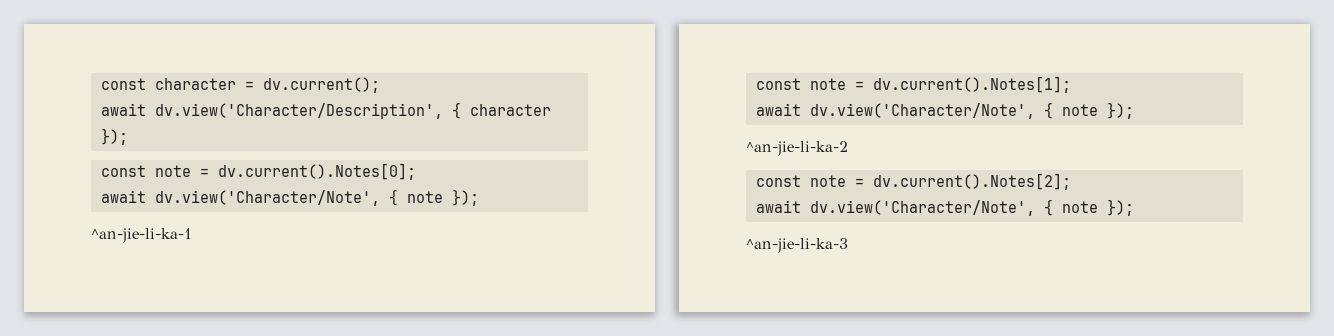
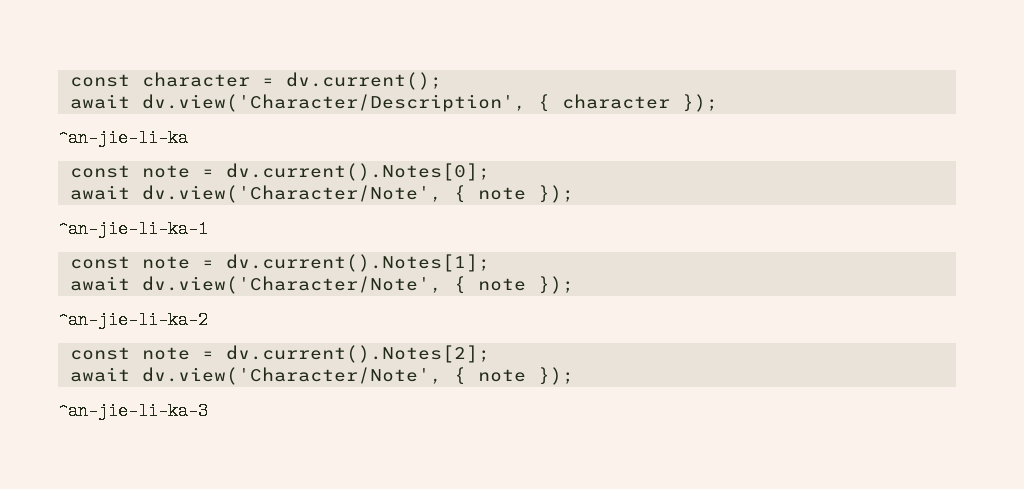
+ ^an-jie-li-ka

